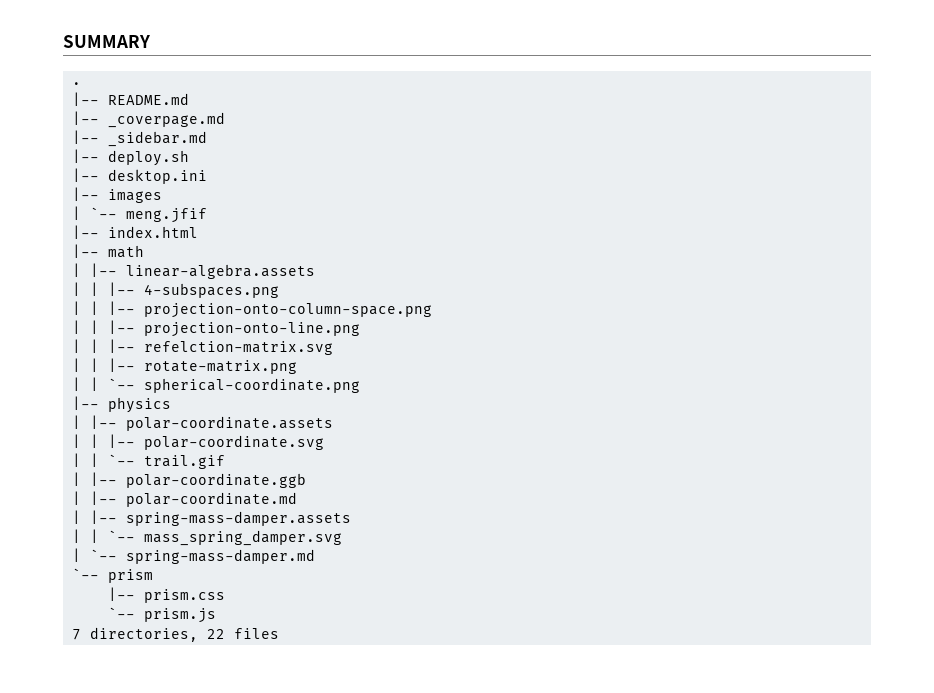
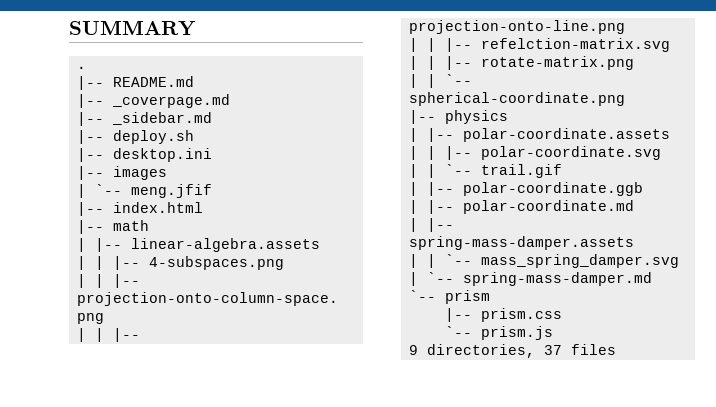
- 7 directories, 22 files
+ 9 directories, 37 files

